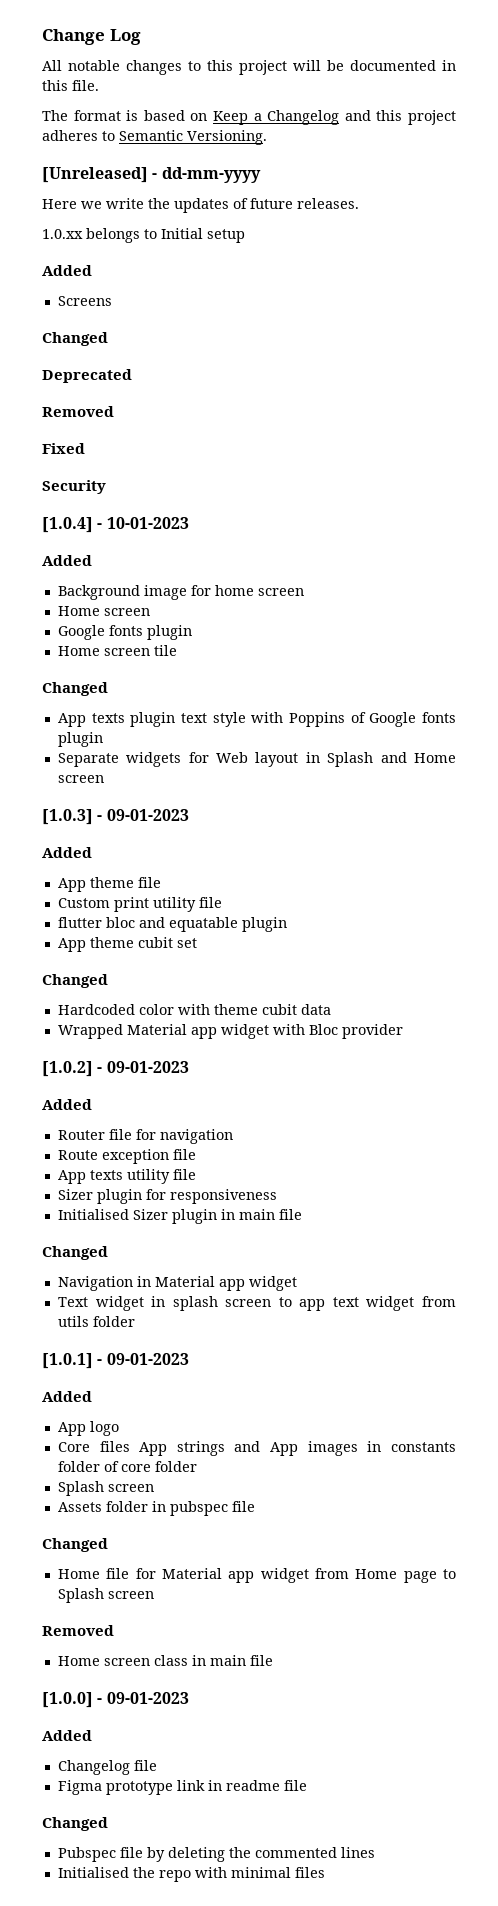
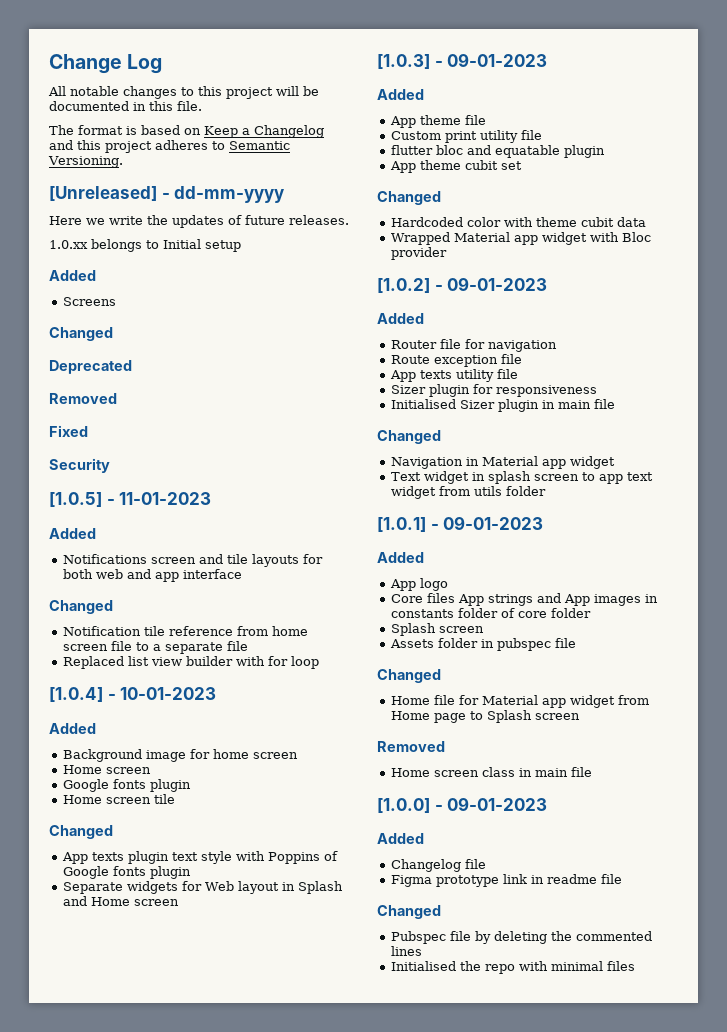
+ [1.0.5] - 11-01-2023
+ Added
+ Notifications screen and tile layouts for both web and app interface
+ Changed
+ Notification tile reference from home screen file to a separate file
+ Replaced list view builder with for loop

